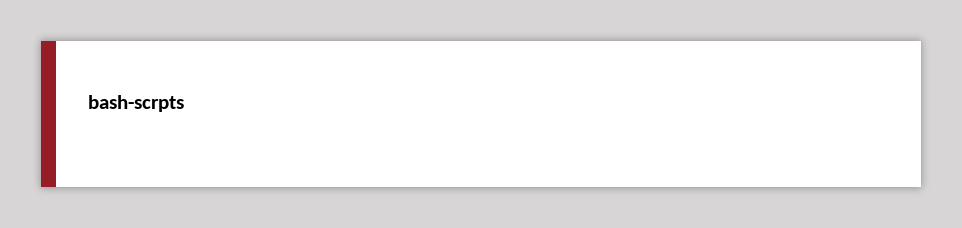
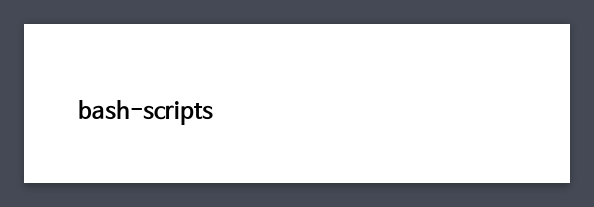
- bash-scrpts
+ bash-scripts

